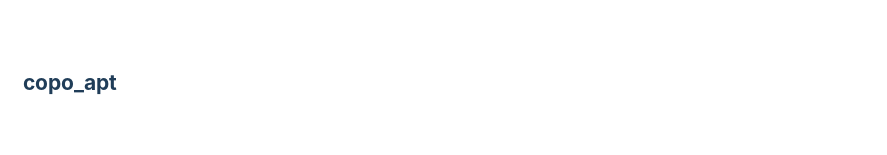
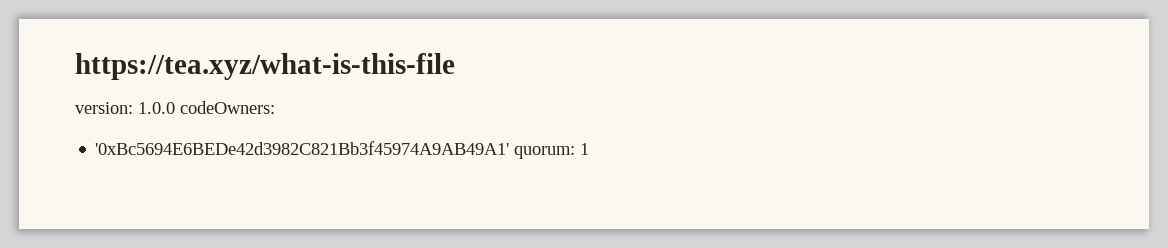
- copo_apt
+ https://tea.xyz/what-is-this-file
+ version: 1.0.0 codeOwners:
+ '0xBc5694E6BEDe42d3982C821Bb3f45974A9AB49A1' quorum: 1

